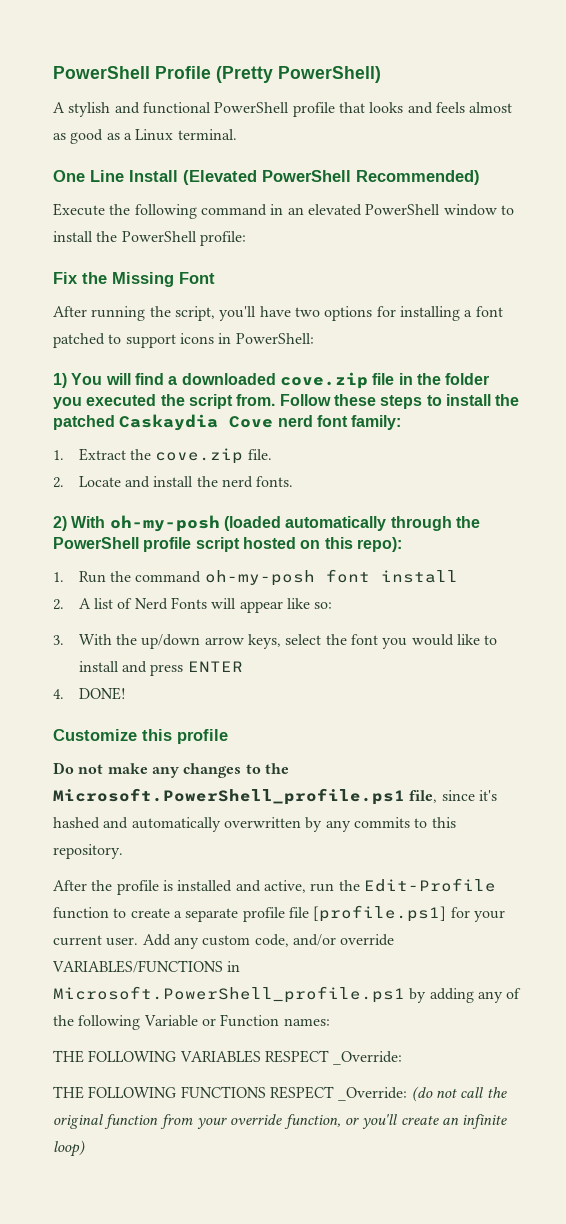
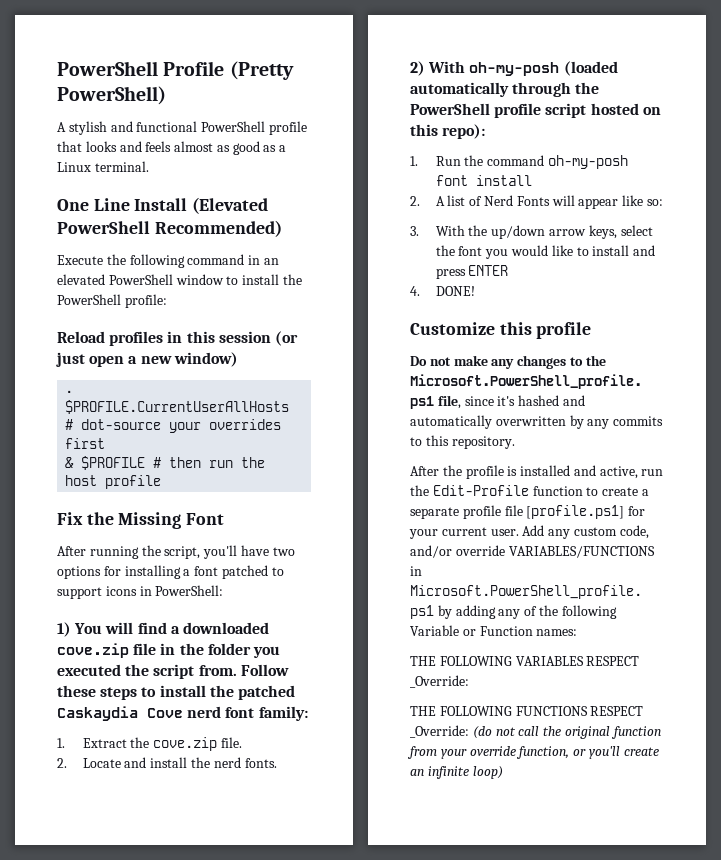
+ Reload profiles in this session (or just open a new window)
+ . $PROFILE.CurrentUserAllHosts # dot-source your overrides first
+ & $PROFILE # then run the host profile

